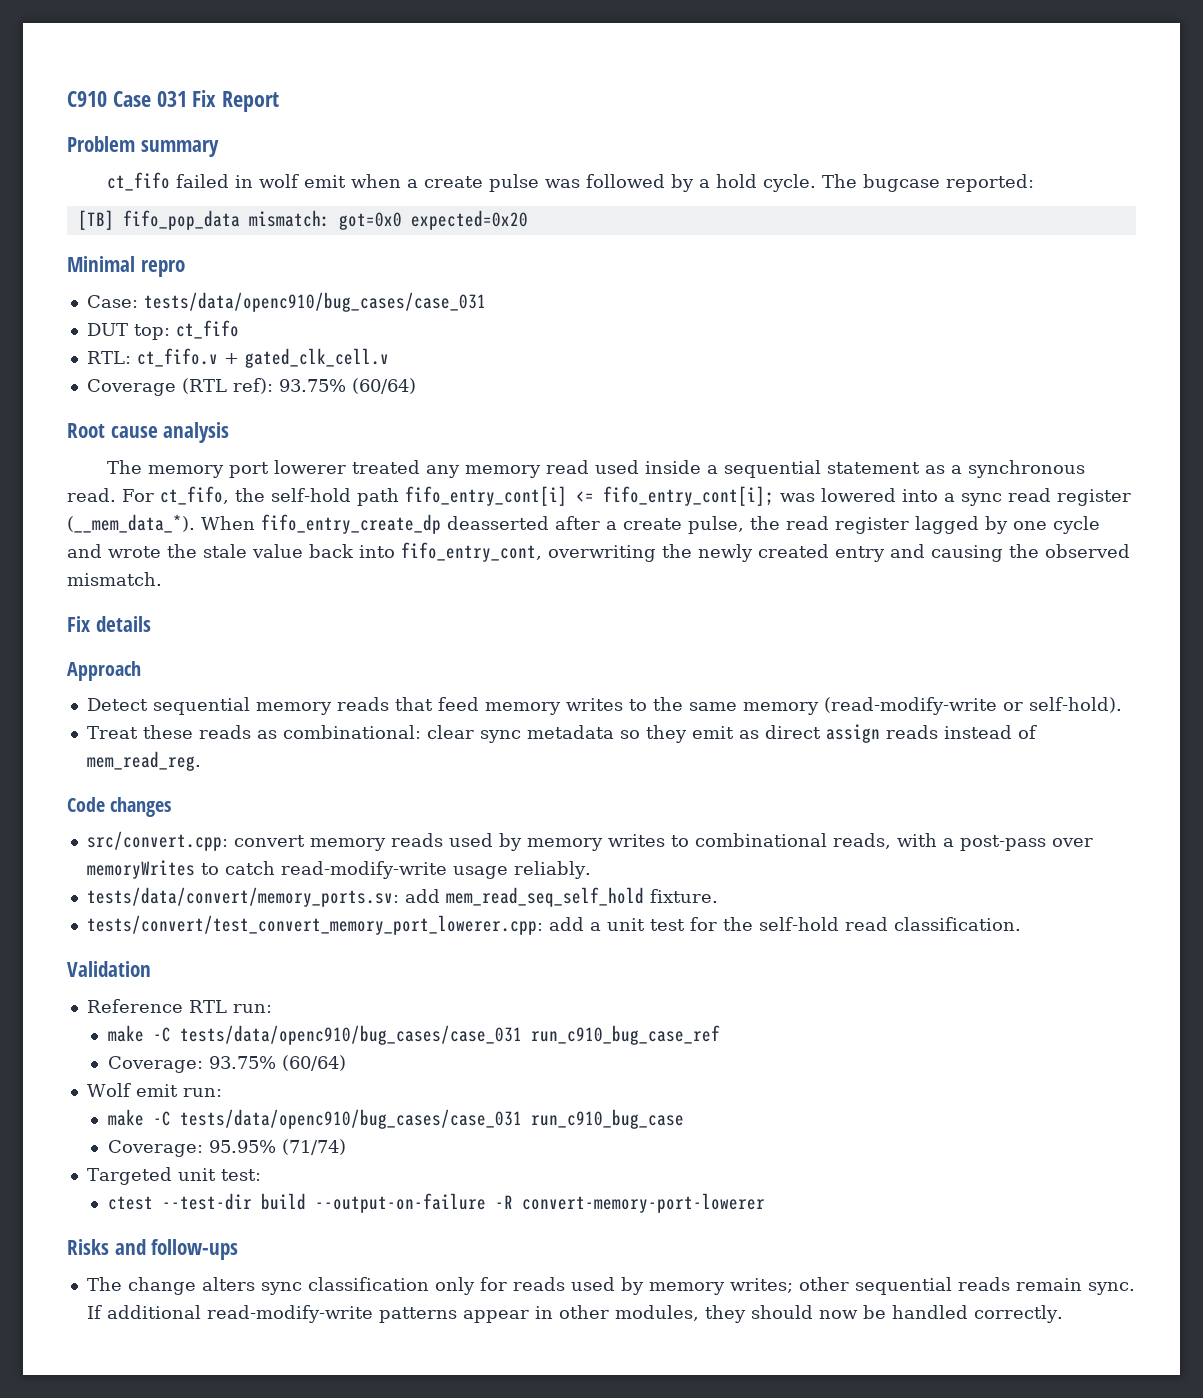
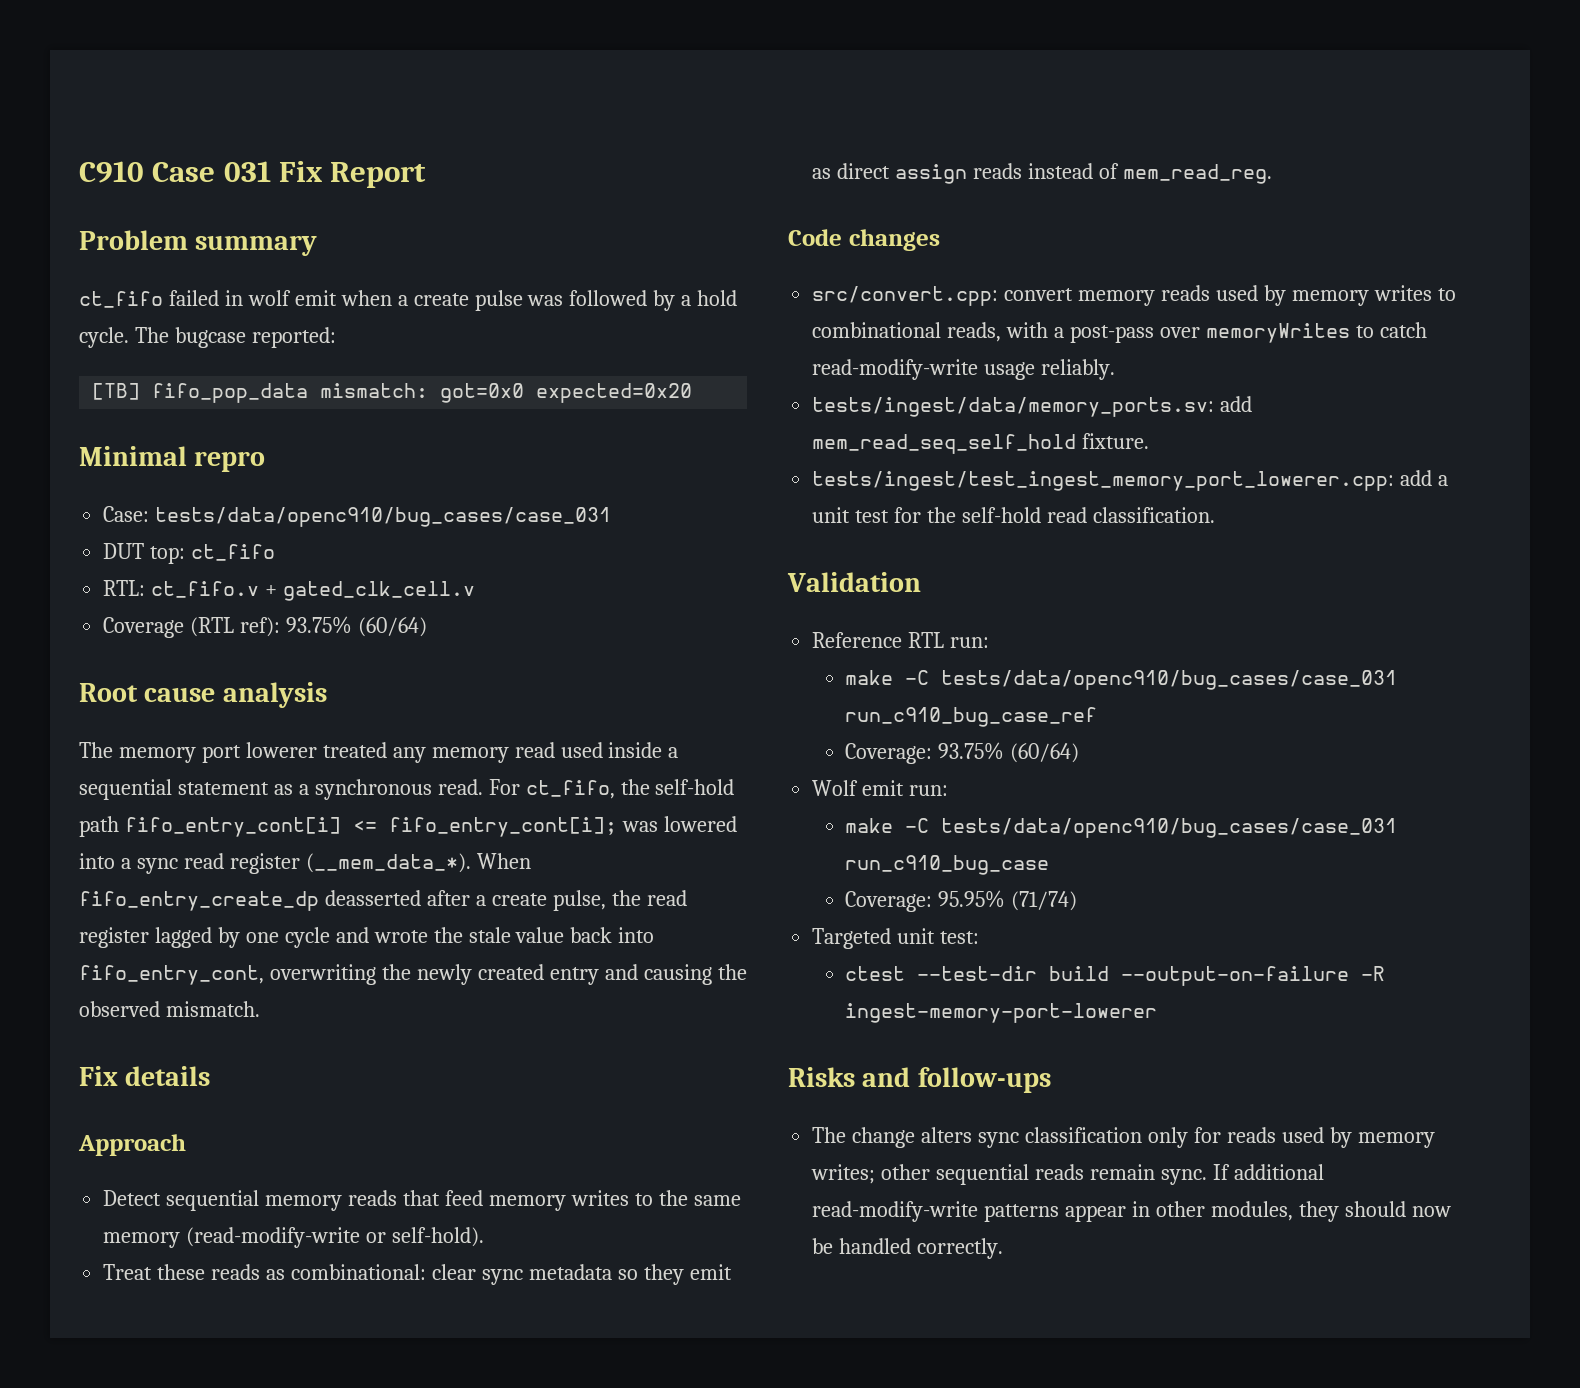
- tests/data/convert/memory_ports.sv: add mem_read_seq_self_hold fixture.
+ tests/ingest/data/memory_ports.sv: add mem_read_seq_self_hold fixture.
- tests/convert/test_convert_memory_port_lowerer.cpp: add a unit test for the self-hold read classification.
+ tests/ingest/test_ingest_memory_port_lowerer.cpp: add a unit test for the self-hold read classification.
- ctest --test-dir build --output-on-failure -R convert-memory-port-lowerer
+ ctest --test-dir build --output-on-failure -R ingest-memory-port-lowerer

